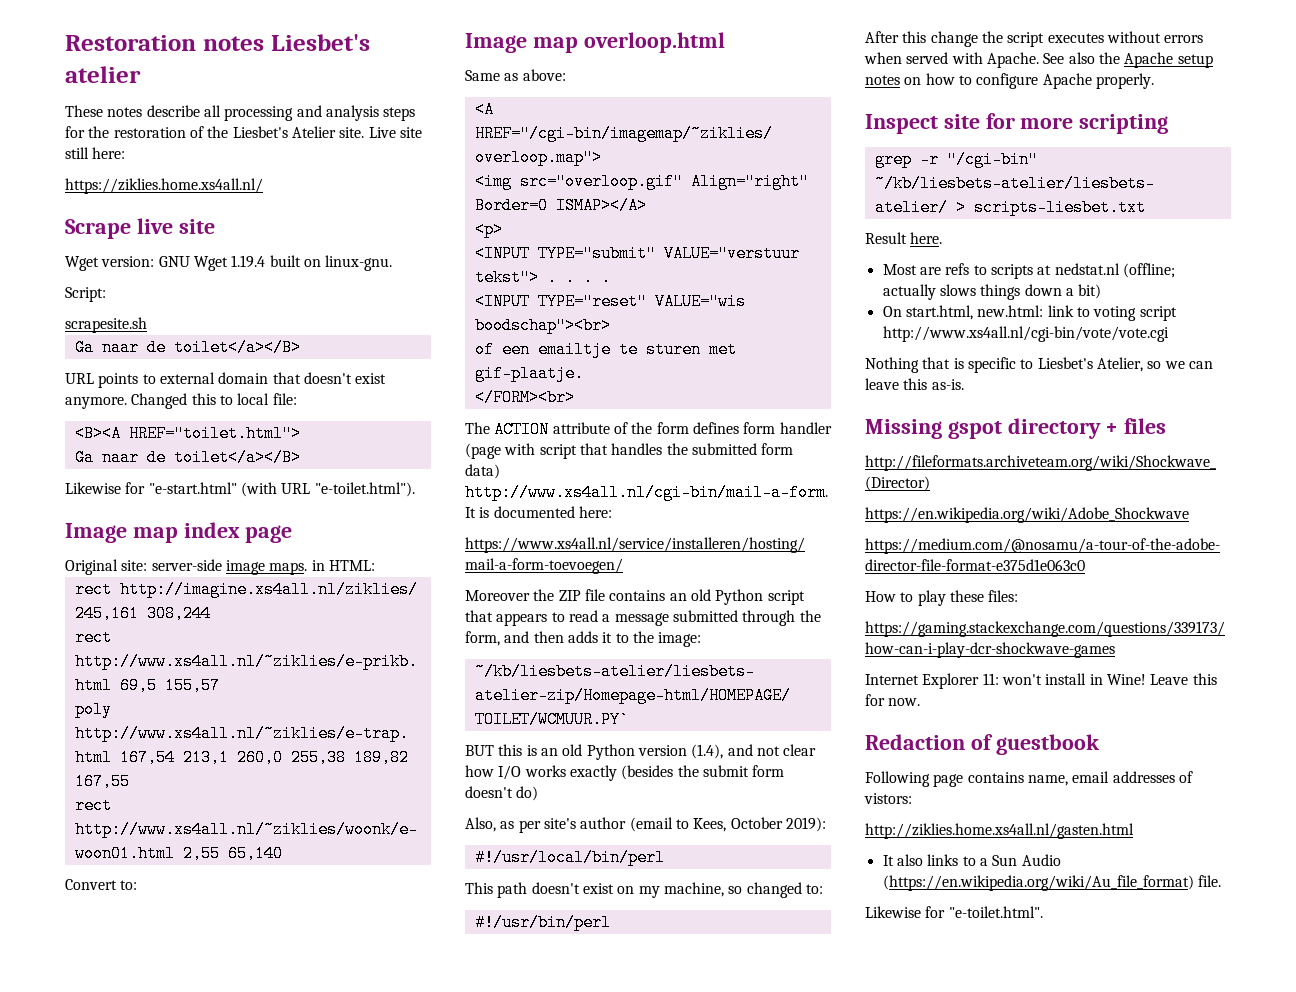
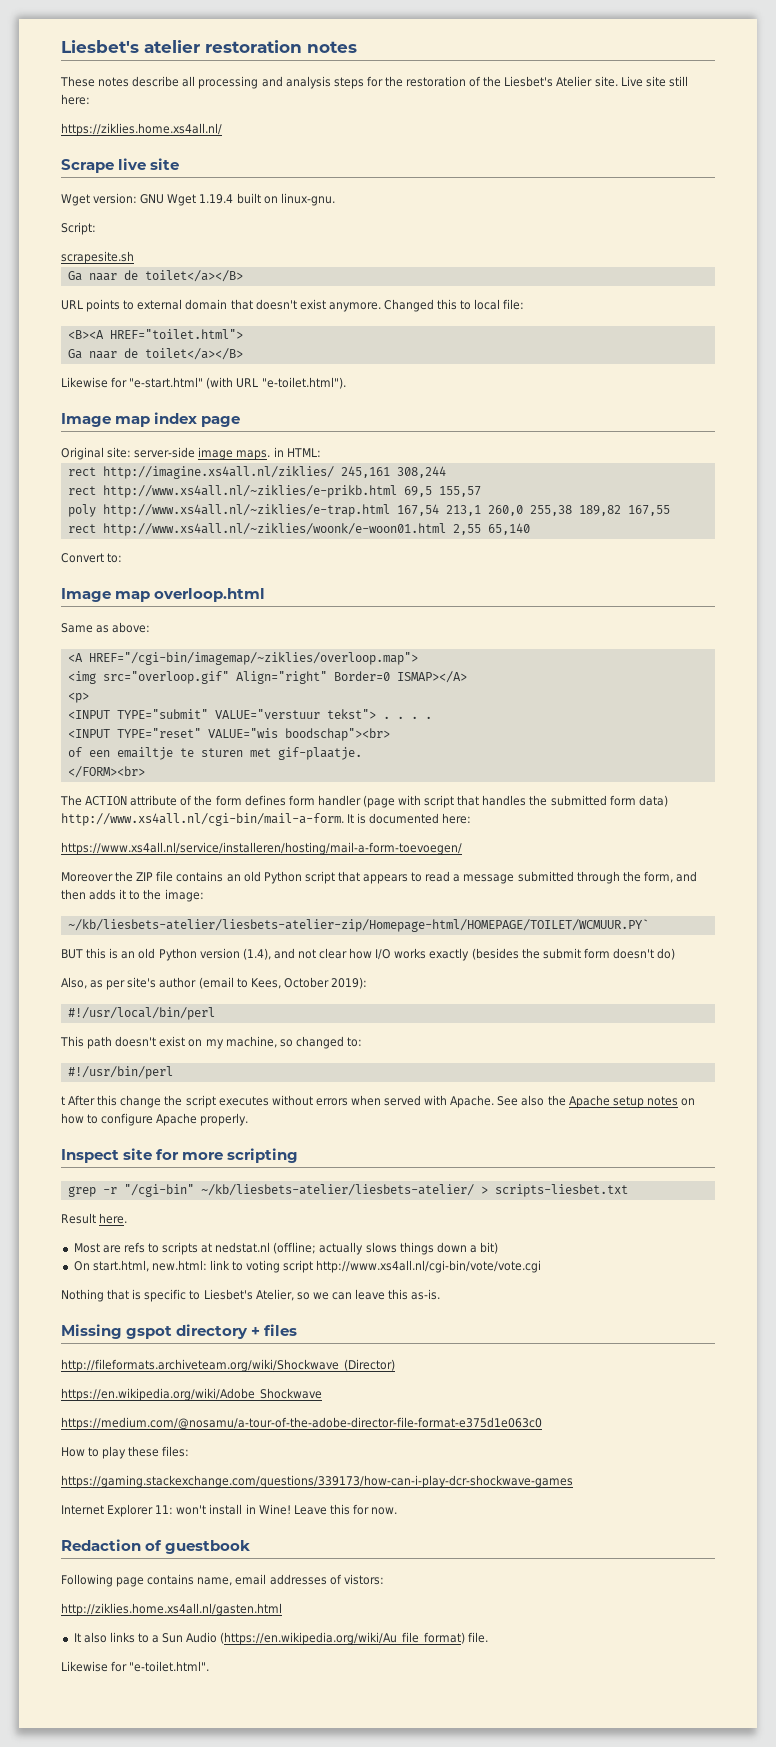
- Restoration notes Liesbet's atelier
+ Liesbet's atelier restoration notes
- After this change the script executes without errors when served with Apache.
+ t After this change the script executes without errors when served with Apache.

